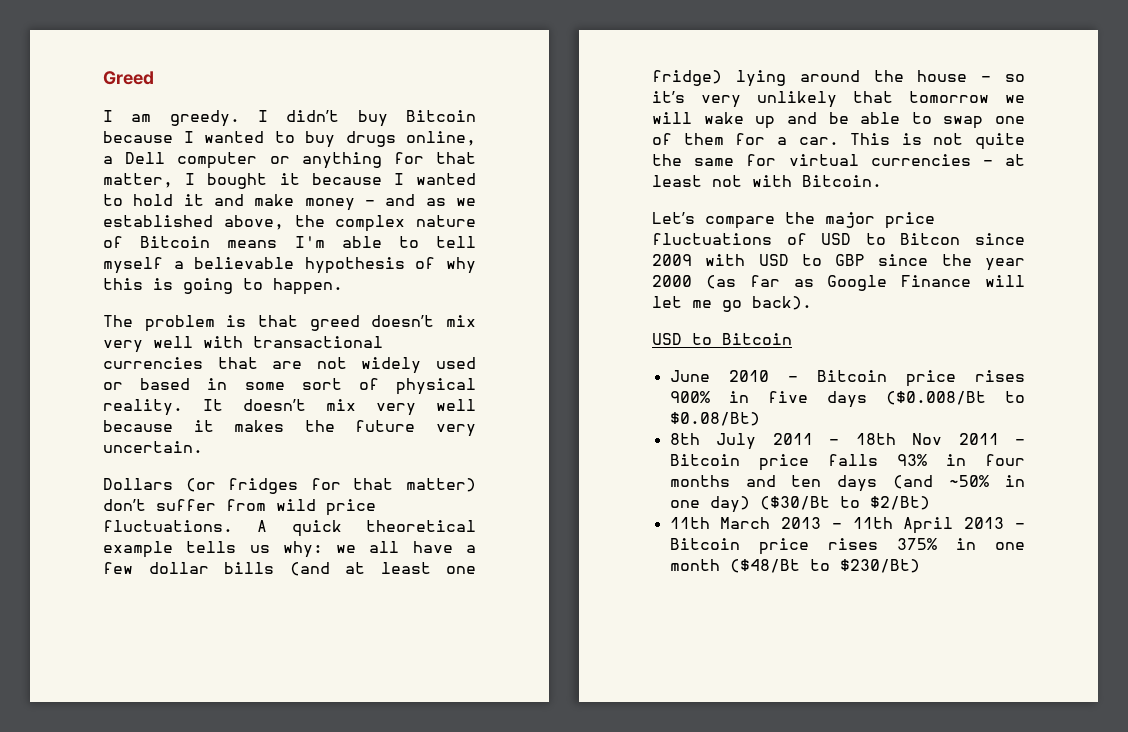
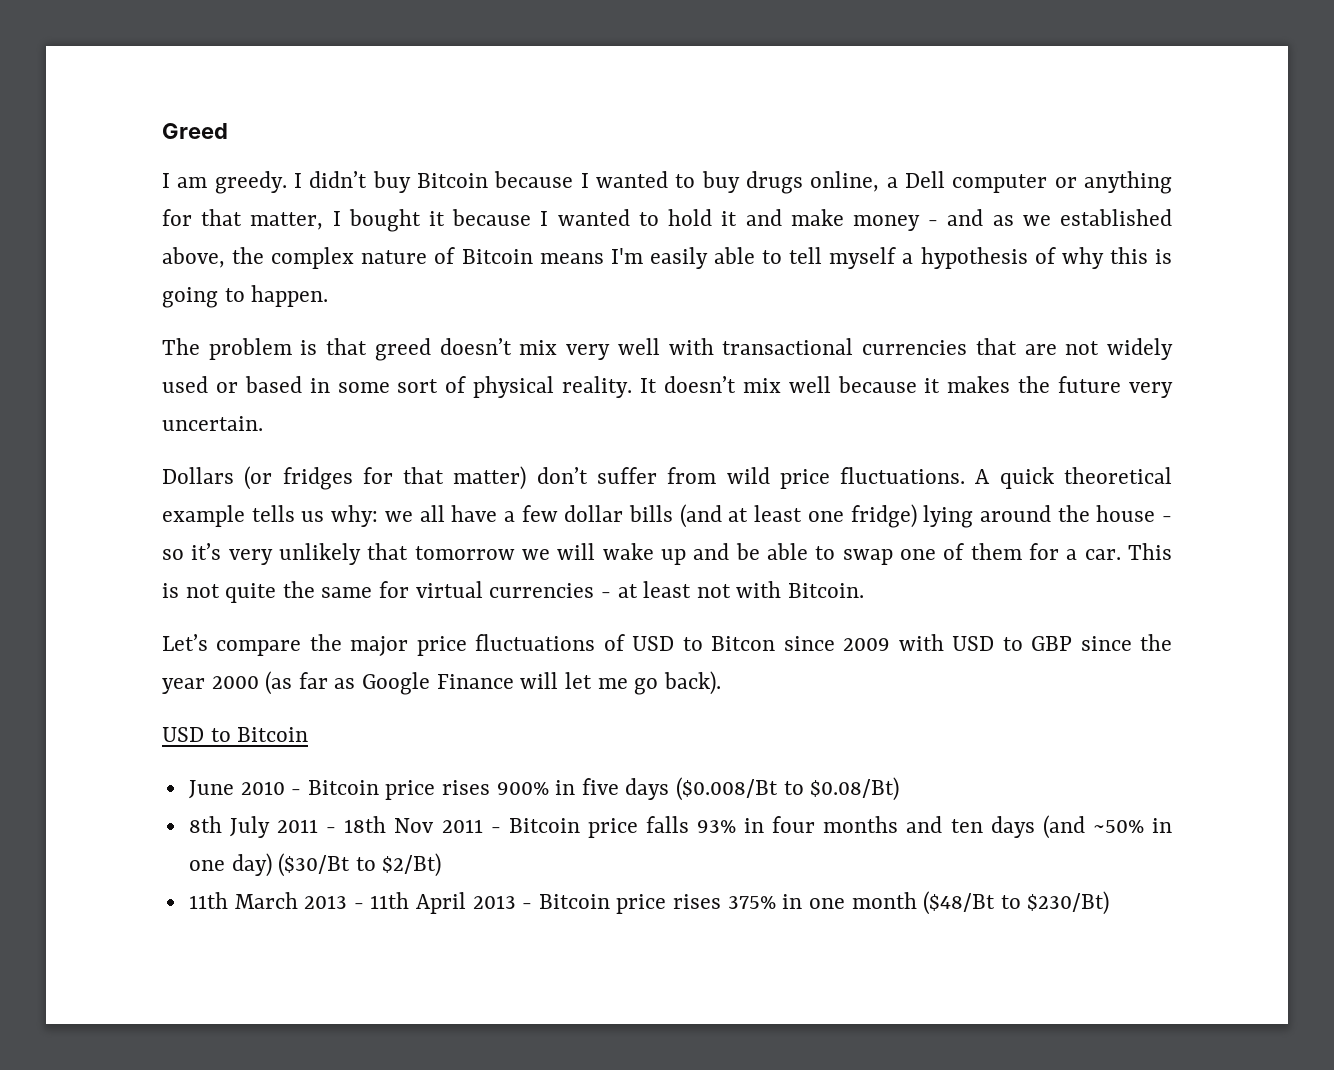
- I didn’t buy Bitcoin because I wanted to buy drugs online, a Dell computer or anything for that matter, I bought it because I wanted to hold it and make money - and as we established above, the complex nature of Bitcoin means I'm able to tell myself a believable hypothesis of why this is going to happen.
+ I didn’t buy Bitcoin because I wanted to buy drugs online, a Dell computer or anything for that matter, I bought it because I wanted to hold it and make money - and as we established above, the complex nature of Bitcoin means I'm easily able to tell myself a hypothesis of why this is going to happen.
- It doesn’t mix very well because it makes the future very uncertain.
+ It doesn’t mix well because it makes the future very uncertain.

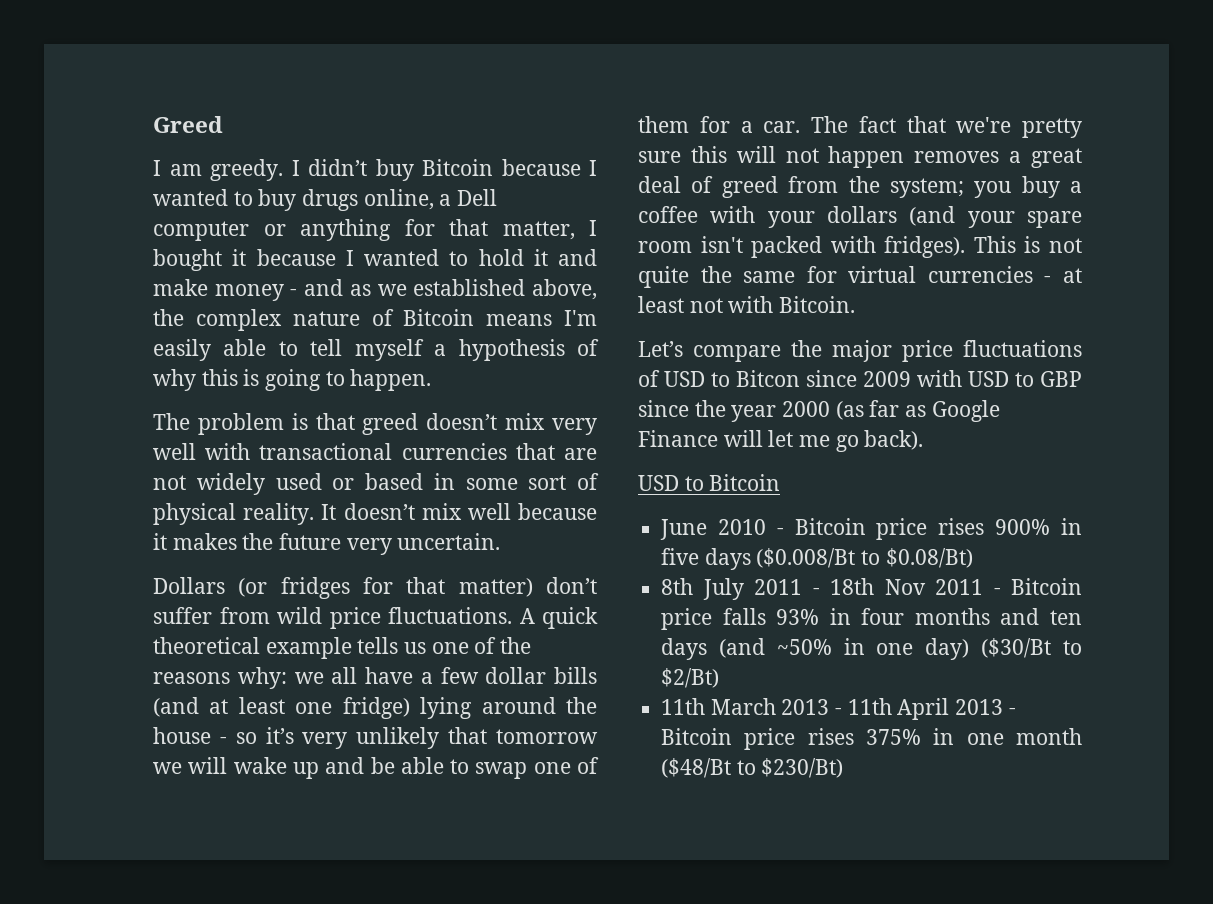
- A quick theoretical example tells us why: we all have a few dollar bills (and at least one fridge) lying around the house - so it’s very unlikely that tomorrow we will wake up and be able to swap one of them for a car.
+ A quick theoretical example tells us one of the reasons why: we all have a few dollar bills (and at least one fridge) lying around the house - so it’s very unlikely that tomorrow we will wake up and be able to swap one of them for a car.
+ The fact that we're pretty sure this will not happen removes a great deal of greed from the system; you buy a coffee with your dollars (and your spare room isn't packed with fridges).

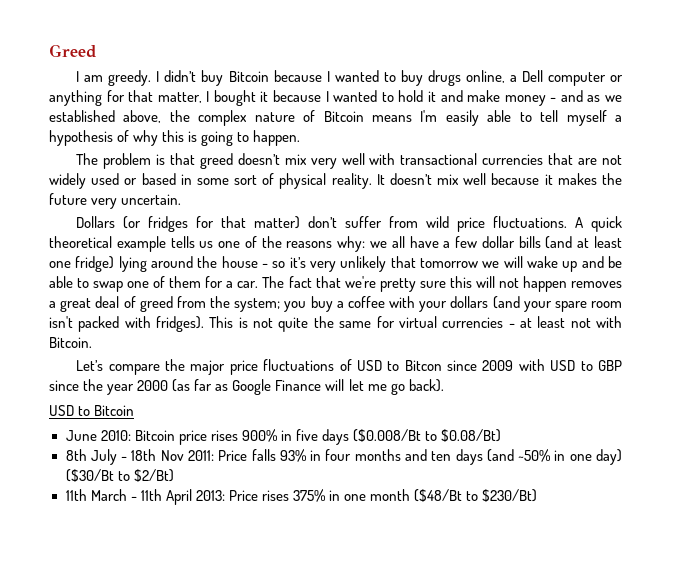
- June 2010 - Bitcoin price rises 900% in five days ($0.008/Bt to $0.08/Bt)
+ June 2010: Bitcoin price rises 900% in five days ($0.008/Bt to $0.08/Bt)
- 8th July 2011 - 18th Nov 2011 - Bitcoin price falls 93% in four months and ten days (and ~50% in one day) ($30/Bt to $2/Bt)
+ 8th July - 18th Nov 2011: Price falls 93% in four months and ten days (and ~50% in one day) ($30/Bt to $2/Bt)
- 11th March 2013 - 11th April 2013 - Bitcoin price rises 375% in one month ($48/Bt to $230/Bt)
+ 11th March - 11th April 2013: Price rises 375% in one month ($48/Bt to $230/Bt)

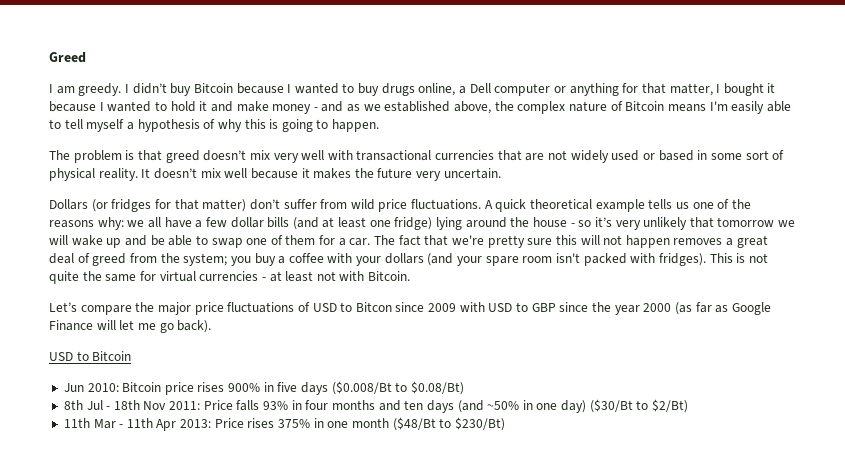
- June 2010: Bitcoin price rises 900% in five days ($0.008/Bt to $0.08/Bt)
+ Jun 2010: Bitcoin price rises 900% in five days ($0.008/Bt to $0.08/Bt)
- 8th July - 18th Nov 2011: Price falls 93% in four months and ten days (and ~50% in one day) ($30/Bt to $2/Bt)
+ 8th Jul - 18th Nov 2011: Price falls 93% in four months and ten days (and ~50% in one day) ($30/Bt to $2/Bt)
- 11th March - 11th April 2013: Price rises 375% in one month ($48/Bt to $230/Bt)
+ 11th Mar - 11th Apr 2013: Price rises 375% in one month ($48/Bt to $230/Bt)

